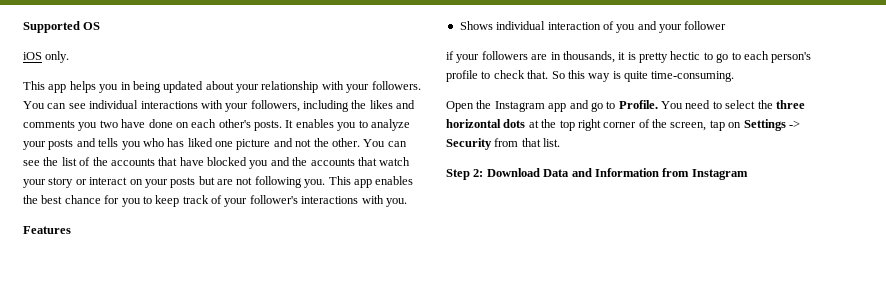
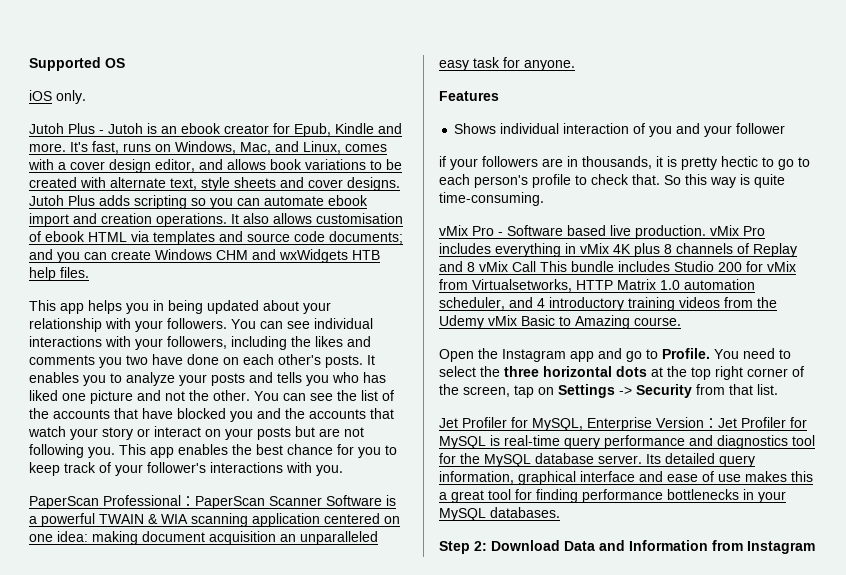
+ Jutoh Plus - Jutoh is an ebook creator for Epub, Kindle and more. It's fast, runs on Windows, Mac, and Linux, comes with a cover design editor, and allows book variations to be created with alternate text, style sheets and cover designs. Jutoh Plus adds scripting so you can automate ebook import and creation operations. It also allows customisation of ebook HTML via templates and source code documents; and you can create Windows CHM and wxWidgets HTB help files.
+ PaperScan Professional：PaperScan Scanner Software is a powerful TWAIN & WIA scanning application centered on one idea: making document acquisition an unparalleled easy task for anyone.
+ vMix Pro - Software based live production. vMix Pro includes everything in vMix 4K plus 8 channels of Replay and 8 vMix Call This bundle includes Studio 200 for vMix from Virtualsetworks, HTTP Matrix 1.0 automation scheduler, and 4 introductory training videos from the Udemy vMix Basic to Amazing course.
+ Jet Profiler for MySQL, Enterprise Version：Jet Profiler for MySQL is real-time query performance and diagnostics tool for the MySQL database server. Its detailed query information, graphical interface and ease of use makes this a great tool for finding performance bottlenecks in your MySQL databases.

